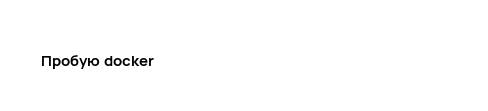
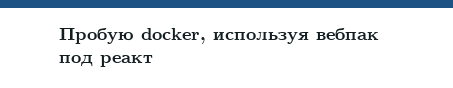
- Пробую docker
+ Пробую docker, используя вебпак под реакт

